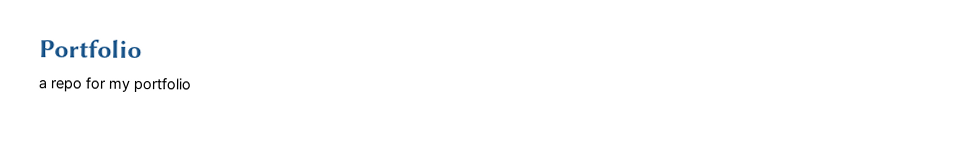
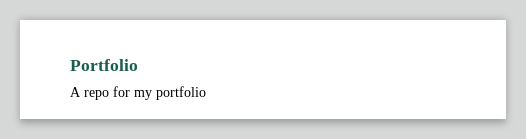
- a repo for my portfolio
+ A repo for my portfolio

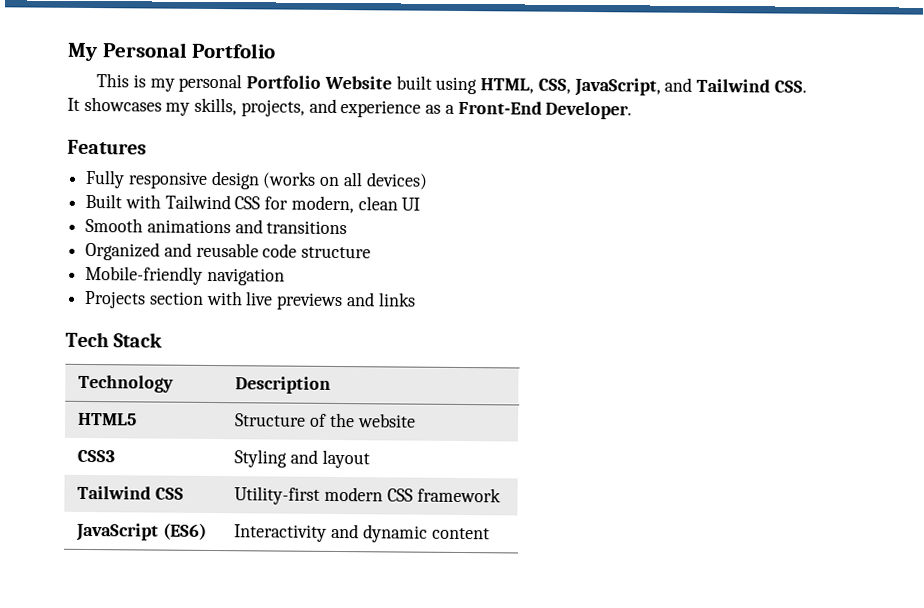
- Portfolio
+ My Personal Portfolio
- A repo for my portfolio
+ This is my personal Portfolio Website built using HTML, CSS, JavaScript, and Tailwind CSS.
+ It showcases my skills, projects, and experience as a Front-End Developer.
+ Features
+ Fully responsive design (works on all devices)
+ Built with Tailwind CSS for modern, clean UI
+ Smooth animations and transitions
+ Organized and reusable code structure
+ Mobile-friendly navigation
+ Projects section with live previews and links
+ Tech Stack
+ Technology | Description
+ HTML5 | Structure of the website
+ CSS3 | Styling and layout
+ Tailwind CSS | Utility-first modern CSS framework
+ JavaScript (ES6) | Interactivity and dynamic content

